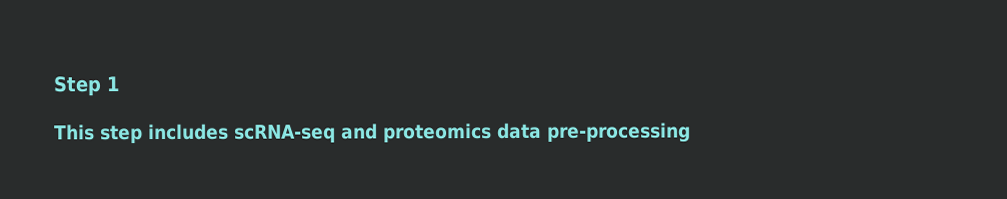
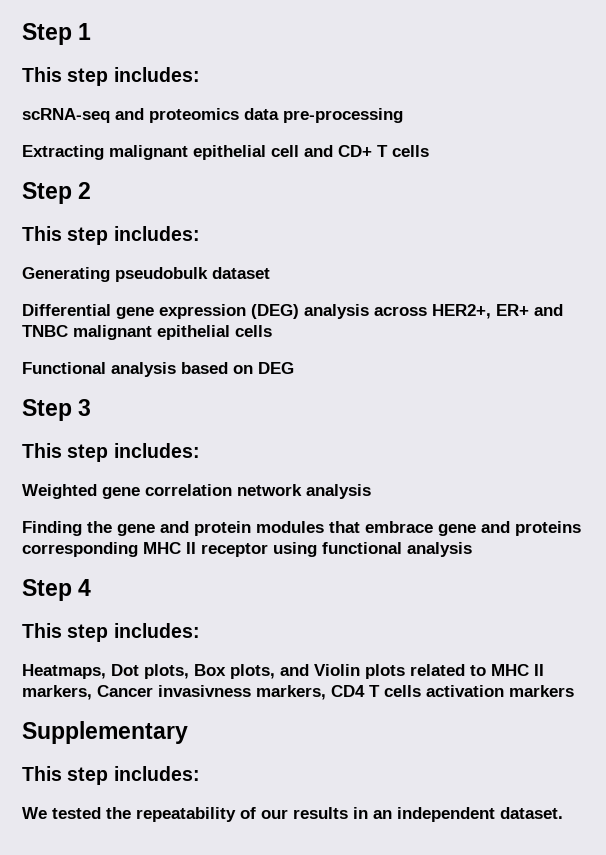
  Step 1
- This step includes scRNA-seq and proteomics data pre-processing
+ This step includes:
+ scRNA-seq and proteomics data pre-processing
+ Extracting malignant epithelial cell and CD+ T cells
+ Step 2
+ This step includes:
+ Generating pseudobulk dataset
+ Differential gene expression (DEG) analysis across HER2+, ER+ and TNBC malignant epithelial cells
+ Functional analysis based on DEG
+ Step 3
+ This step includes:
+ Weighted gene correlation network analysis
+ Finding the gene and protein modules that embrace gene and proteins corresponding MHC II receptor using functional analysis
+ Step 4
+ This step includes:
+ Heatmaps, Dot plots, Box plots, and Violin plots related to MHC II markers, Cancer invasivness markers, CD4 T cells activation markers
+ Supplementary
+ This step includes:
+ We tested the repeatability of our results in an independent dataset.

